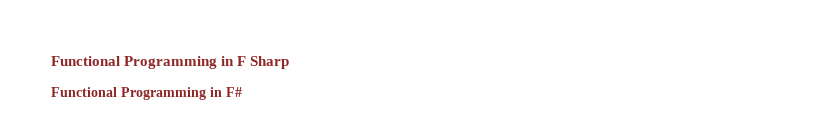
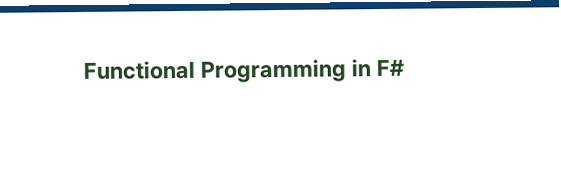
- Functional Programming in F Sharp

